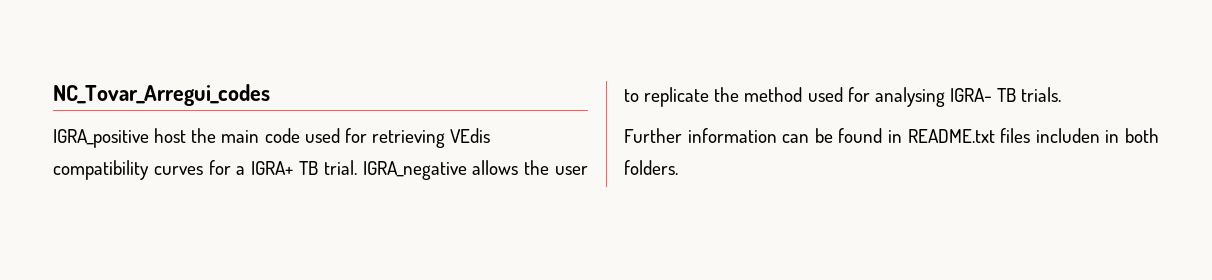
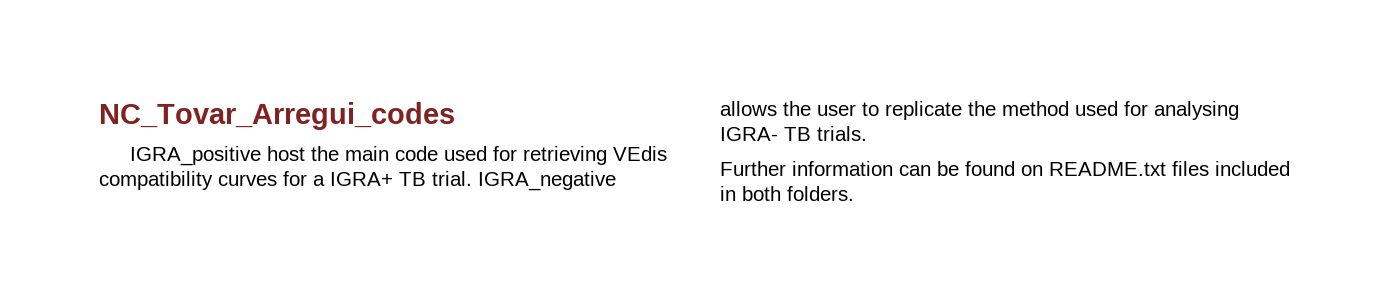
- Further information can be found in README.txt files includen in both folders.
+ Further information can be found on README.txt files included in both folders.

